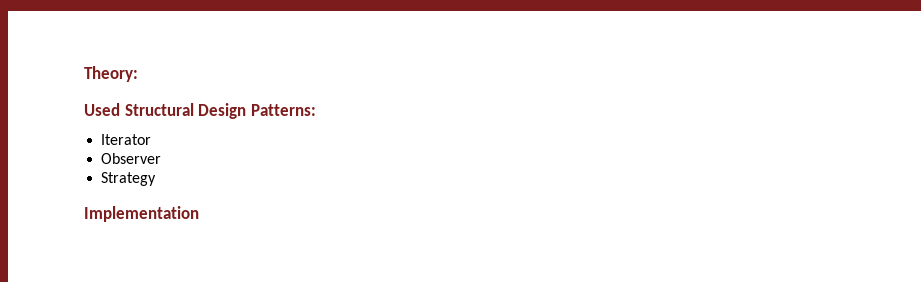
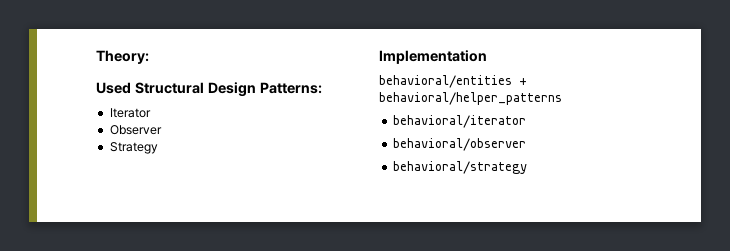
+ behavioral/entities + behavioral/helper_patterns
+ behavioral/iterator
+ behavioral/observer
+ behavioral/strategy

